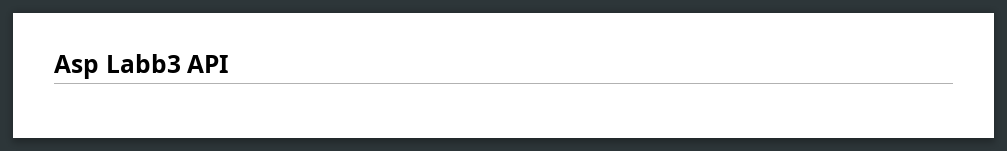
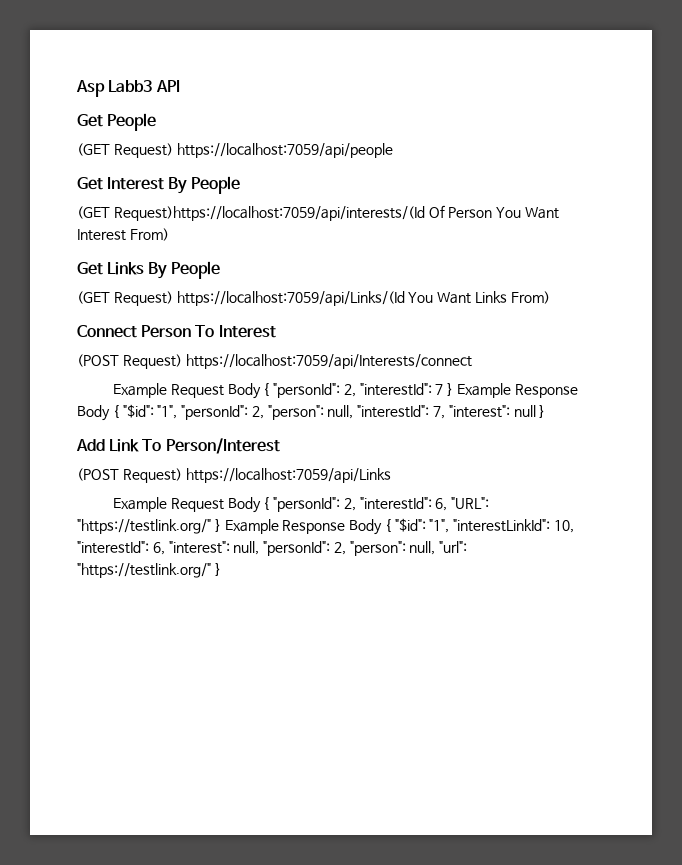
+ Get People
+ (GET Request) https://localhost:7059/api/people
+ Get Interest By People
+ (GET Request)https://localhost:7059/api/interests/(Id Of Person You Want Interest From)
+ Get Links By People
+ (GET Request) https://localhost:7059/api/Links/(Id You Want Links From)
+ Connect Person To Interest
+ (POST Request) https://localhost:7059/api/Interests/connect
+ Example Request Body { "personId": 2, "interestId": 7 } Example Response Body { "$id": "1", "personId": 2, "person": null, "interestId": 7, "interest": null }
+ Add Link To Person/Interest
+ (POST Request) https://localhost:7059/api/Links
+ Example Request Body { "personId": 2, "interestId": 6, "URL": "https://testlink.org/" } Example Response Body { "$id": "1", "interestLinkId": 10, "interestId": 6, "interest": null, "personId": 2, "person": null, "url": "https://testlink.org/" }

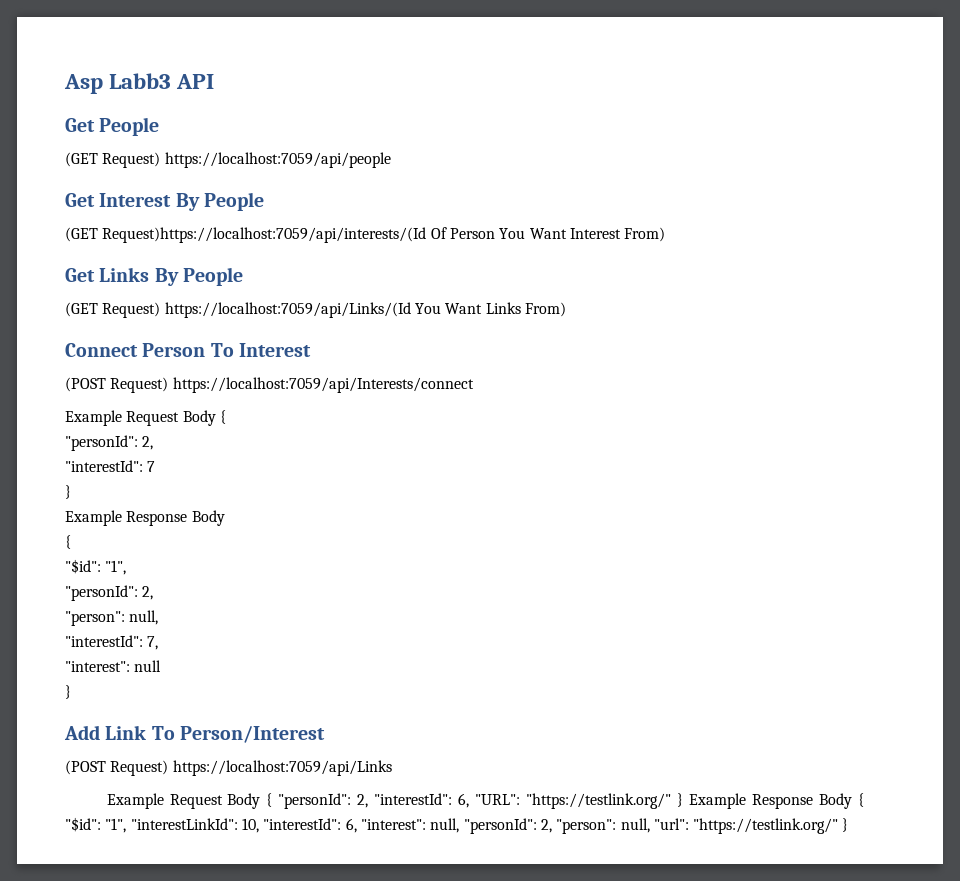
  (POST Request) https://localhost:7059/api/Interests/connect
- Example Request Body { "personId": 2, "interestId": 7 } Example Response Body { "$id": "1", "personId": 2, "person": null, "interestId": 7, "interest": null }
+ Example Request Body {
+ "personId": 2,
+ "interestId": 7
+ }
+ Example Response Body
+ {
+ "$id": "1",
+ "personId": 2,
+ "person": null,
+ "interestId": 7,
+ "interest": null
+ }

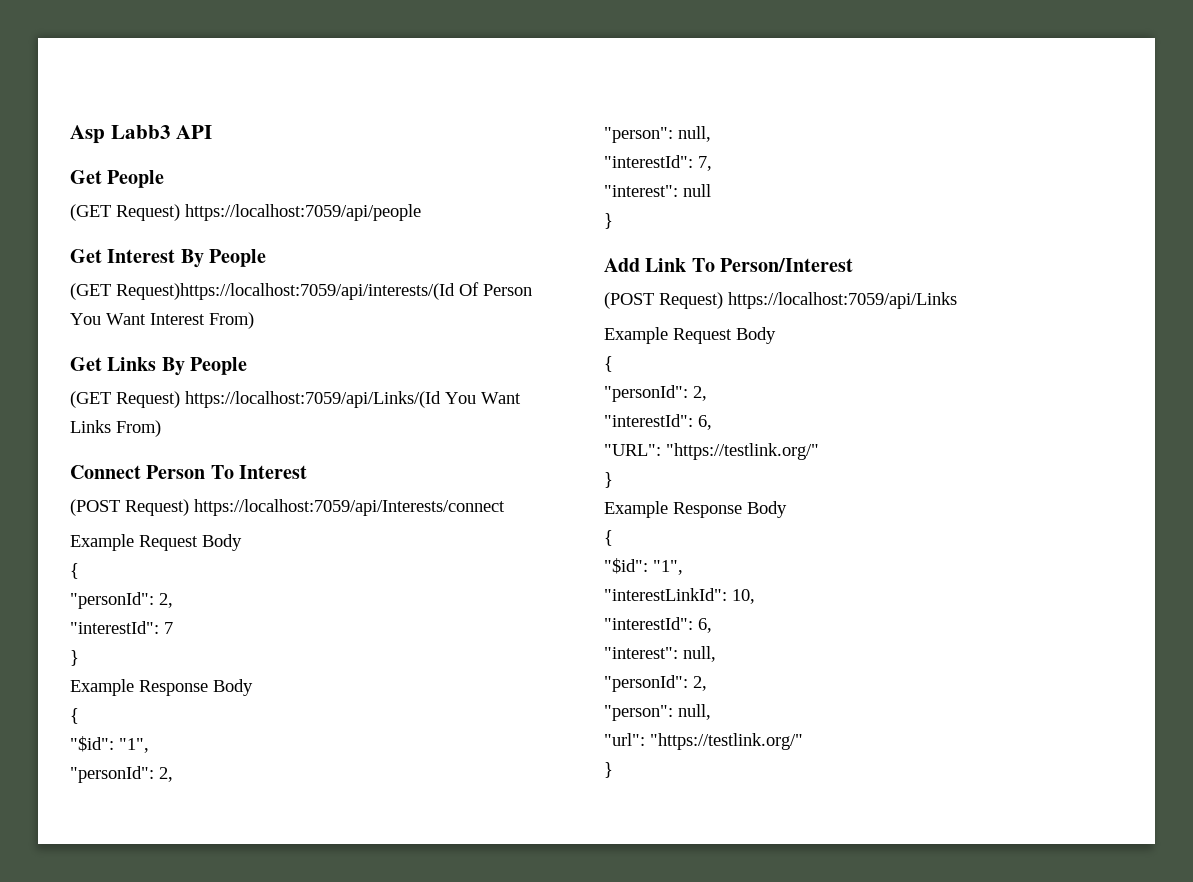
  (POST Request) https://localhost:7059/api/Interests/connect
- Example Request Body {
+ Example Request Body
+ {
  (POST Request) https://localhost:7059/api/Links
- Example Request Body { "personId": 2, "interestId": 6, "URL": "https://testlink.org/" } Example Response Body { "$id": "1", "interestLinkId": 10, "interestId": 6, "interest": null, "personId": 2, "person": null, "url": "https://testlink.org/" }
+ Example Request Body
+ {
+ "personId": 2,
+ "interestId": 6,
+ "URL": "https://testlink.org/"
+ }
+ Example Response Body
+ {
+ "$id": "1",
+ "interestLinkId": 10,
+ "interestId": 6,
+ "interest": null,
+ "personId": 2,
+ "person": null,
+ "url": "https://testlink.org/"
+ }

